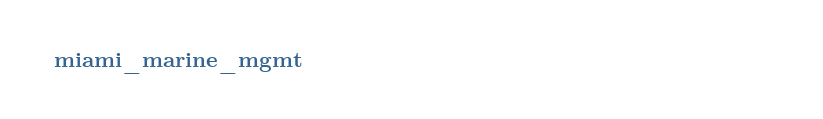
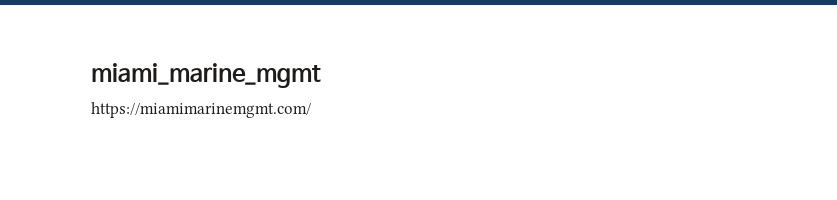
+ https://miamimarinemgmt.com/

